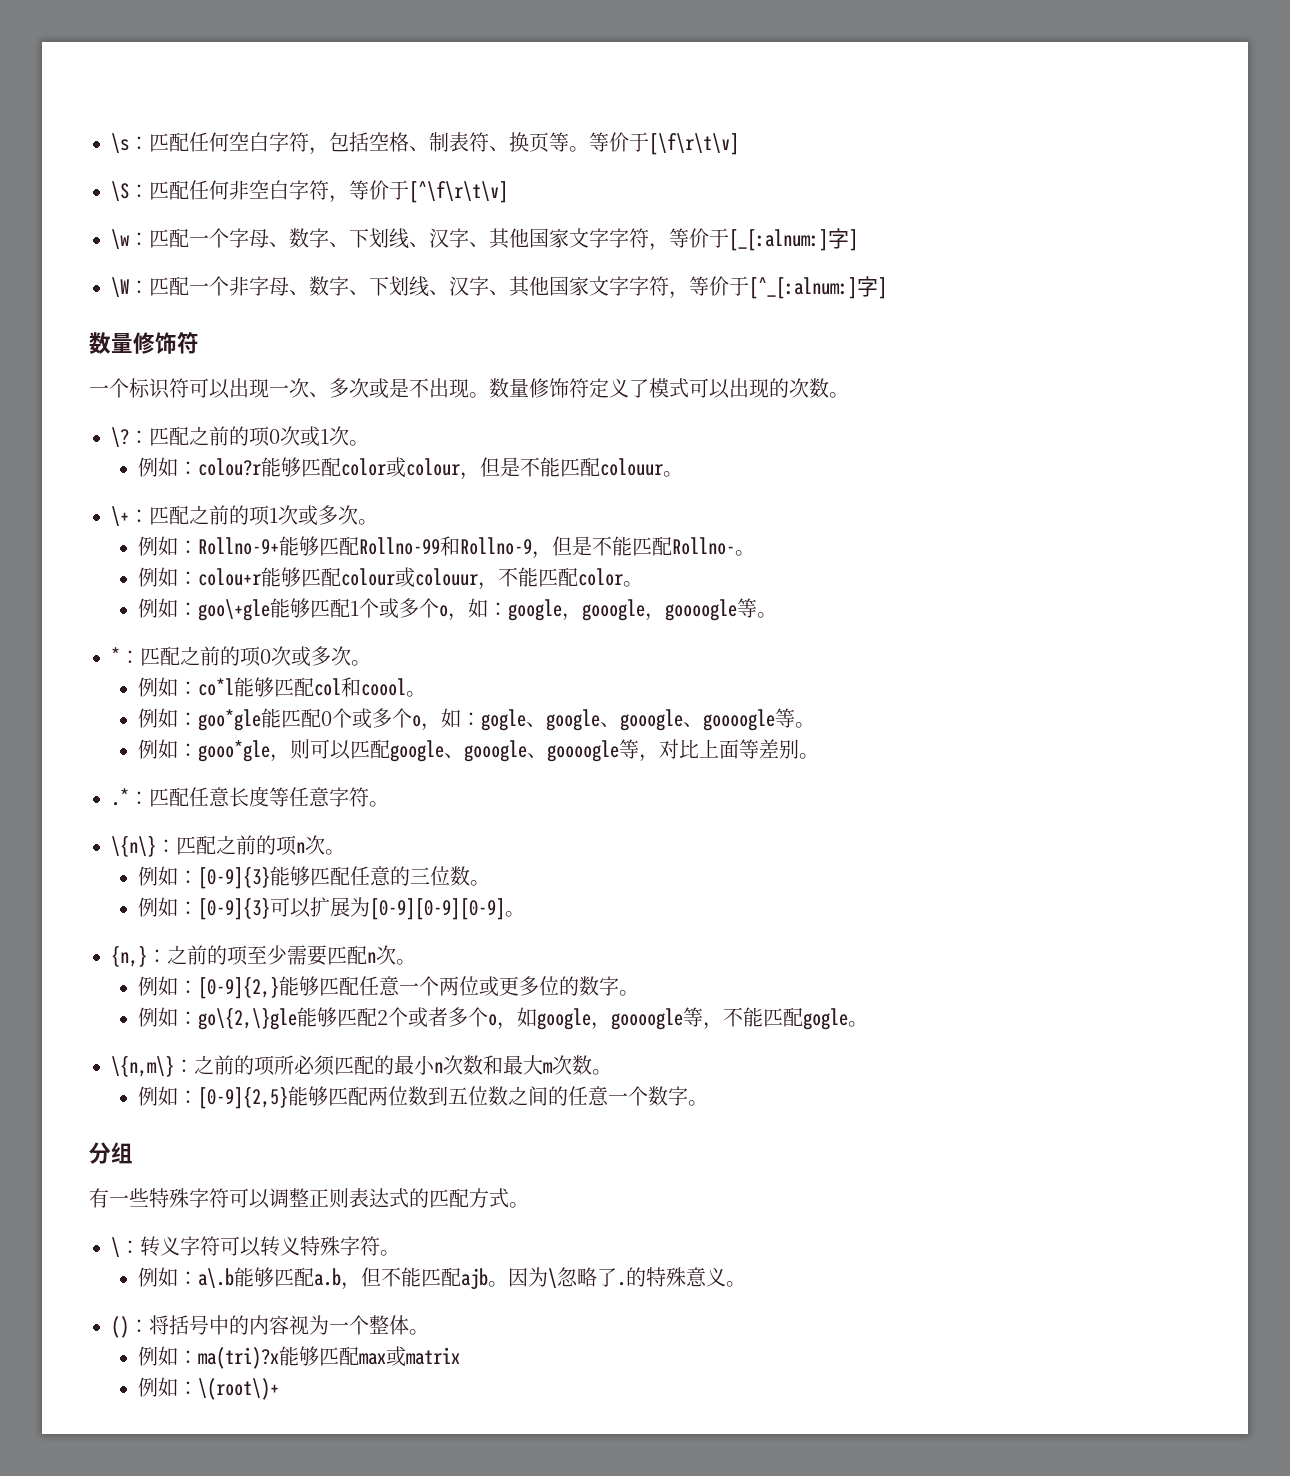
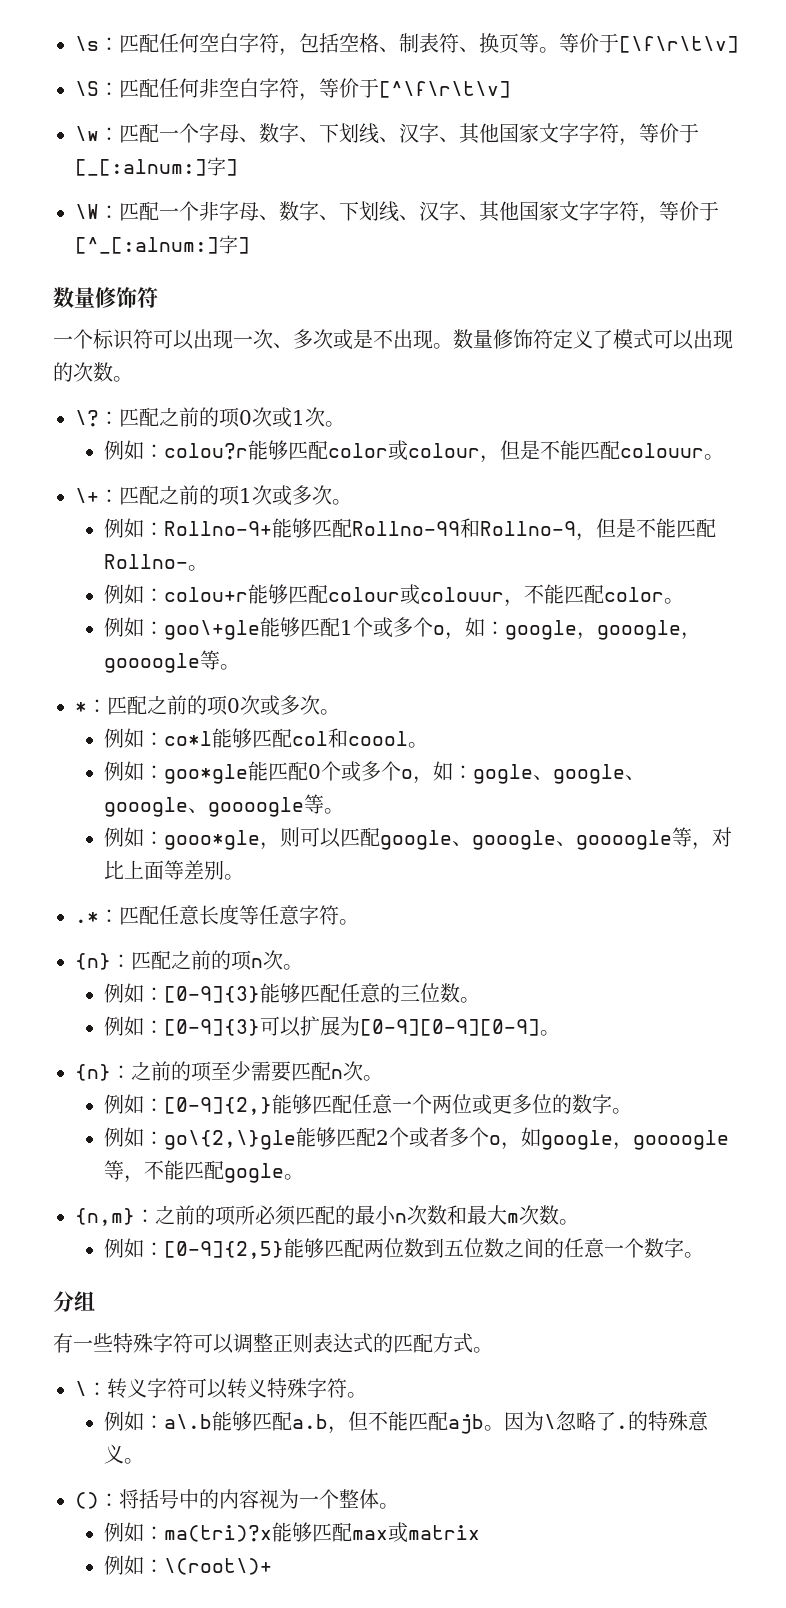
- \{n\}：匹配之前的项n次。
+ {n}：匹配之前的项n次。
- {n,}：之前的项至少需要匹配n次。
+ {n}：之前的项至少需要匹配n次。
- \{n,m\}：之前的项所必须匹配的最小n次数和最大m次数。
+ {n,m}：之前的项所必须匹配的最小n次数和最大m次数。

